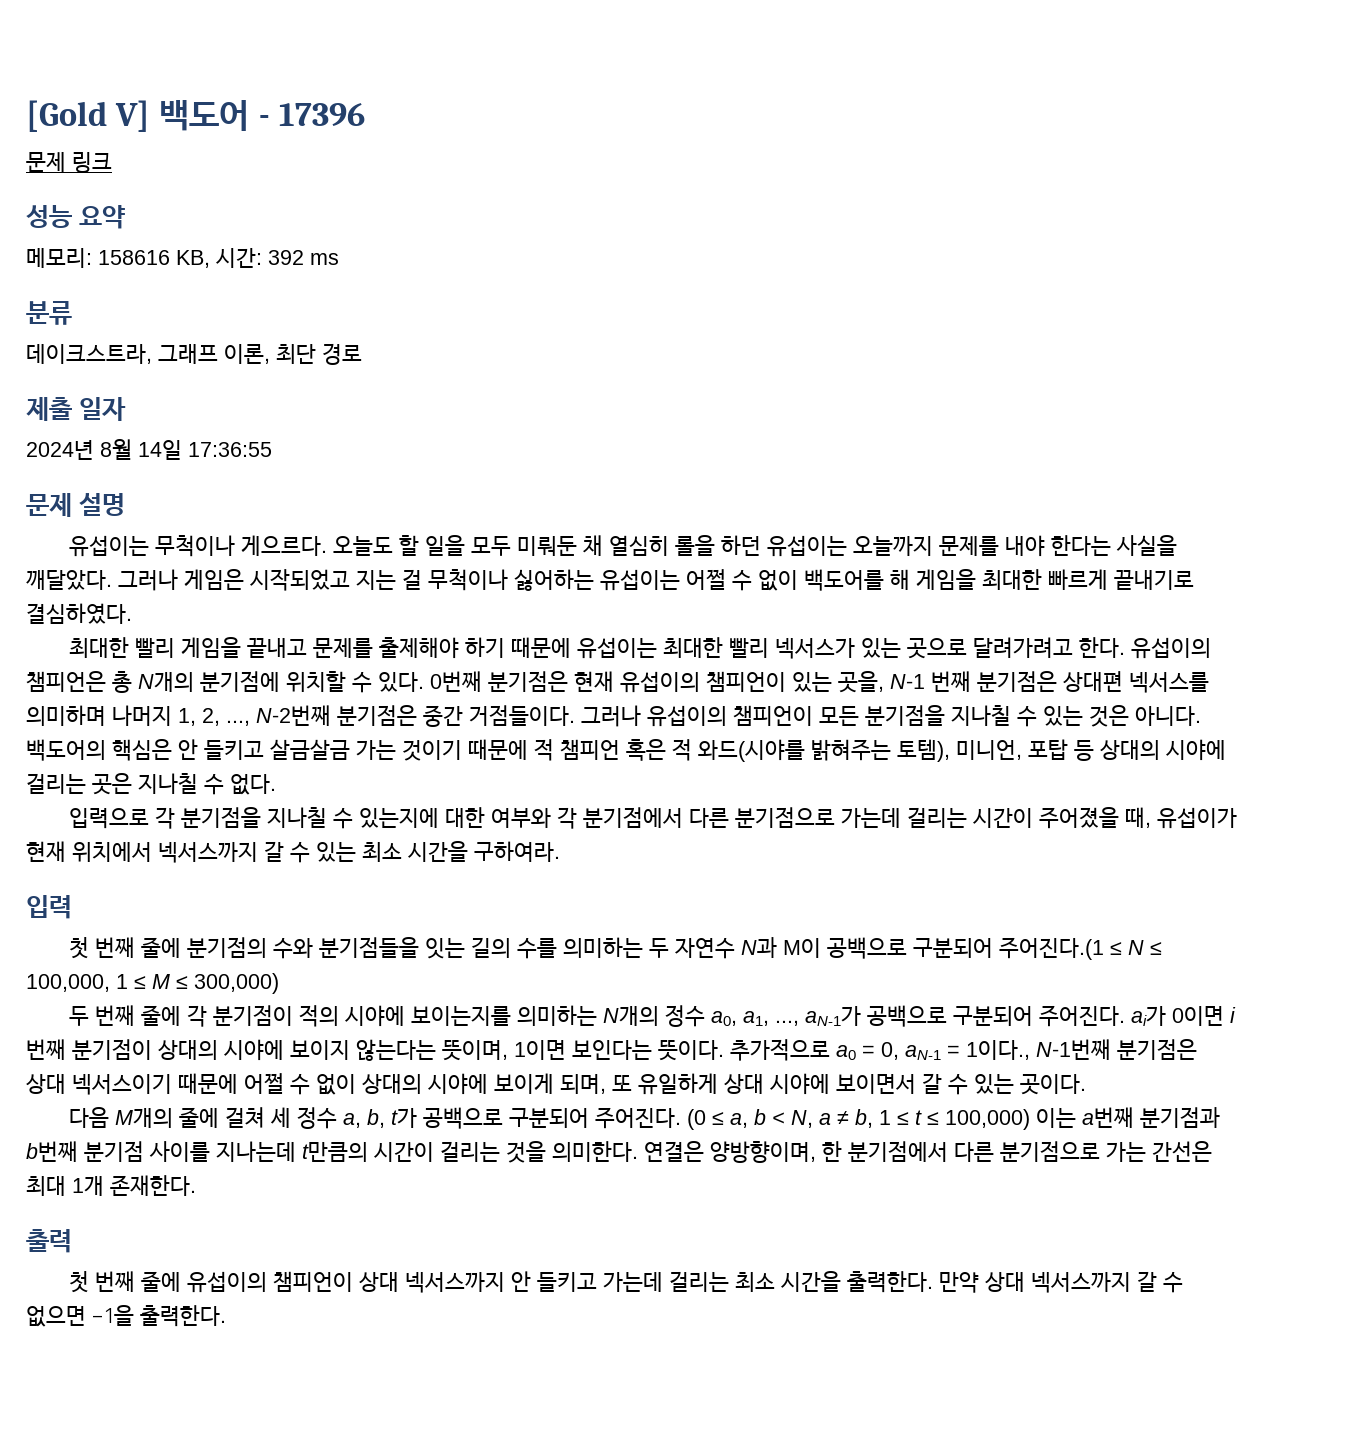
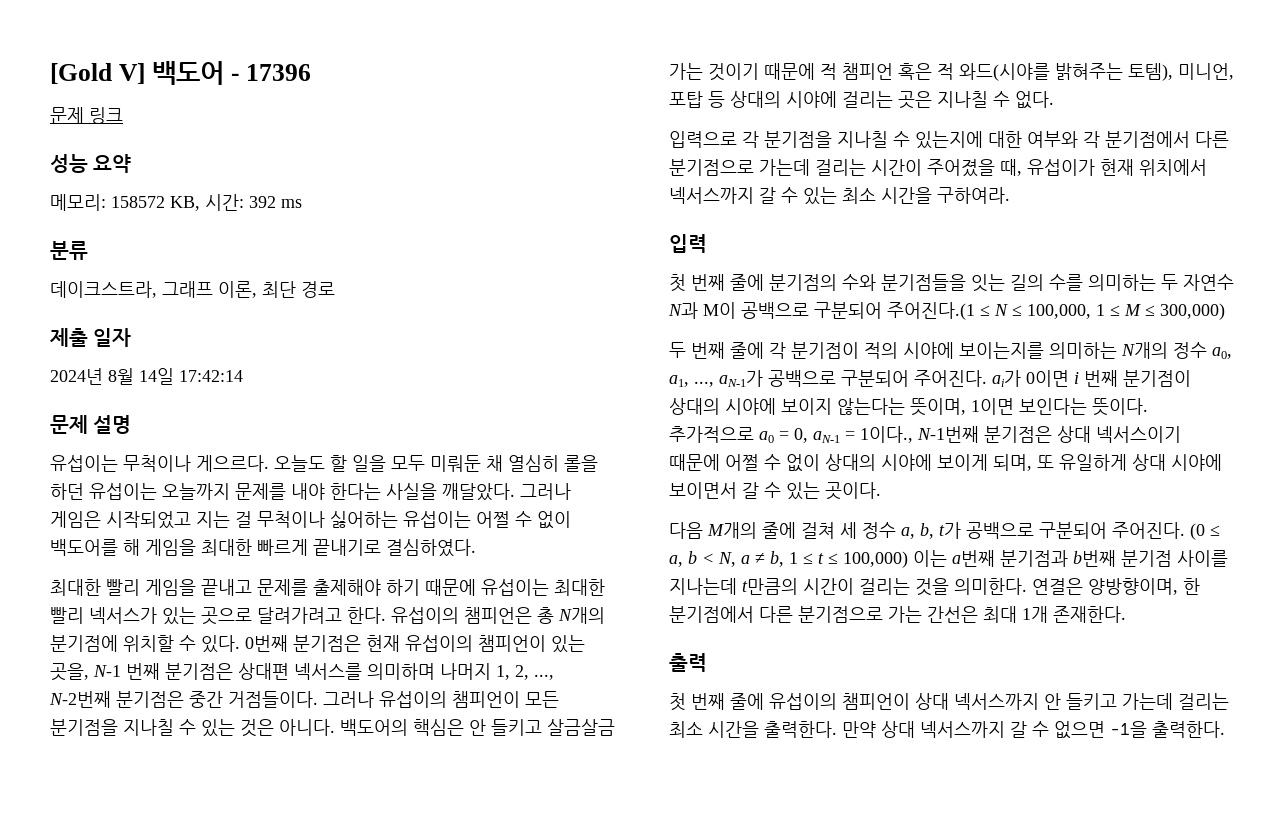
- 메모리: 158616 KB, 시간: 392 ms
+ 메모리: 158572 KB, 시간: 392 ms
- 2024년 8월 14일 17:36:55
+ 2024년 8월 14일 17:42:14

